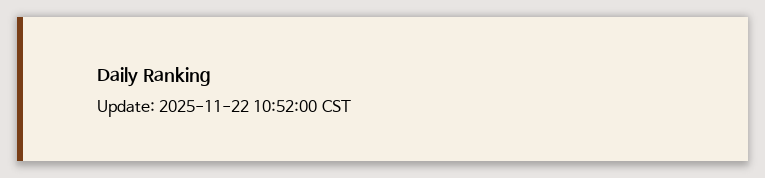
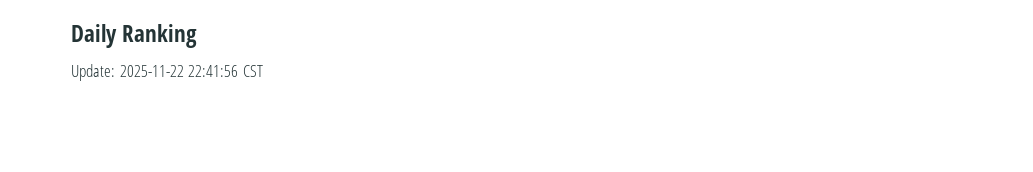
- Update: 2025-11-22 10:52:00 CST
+ Update: 2025-11-22 22:41:56 CST

